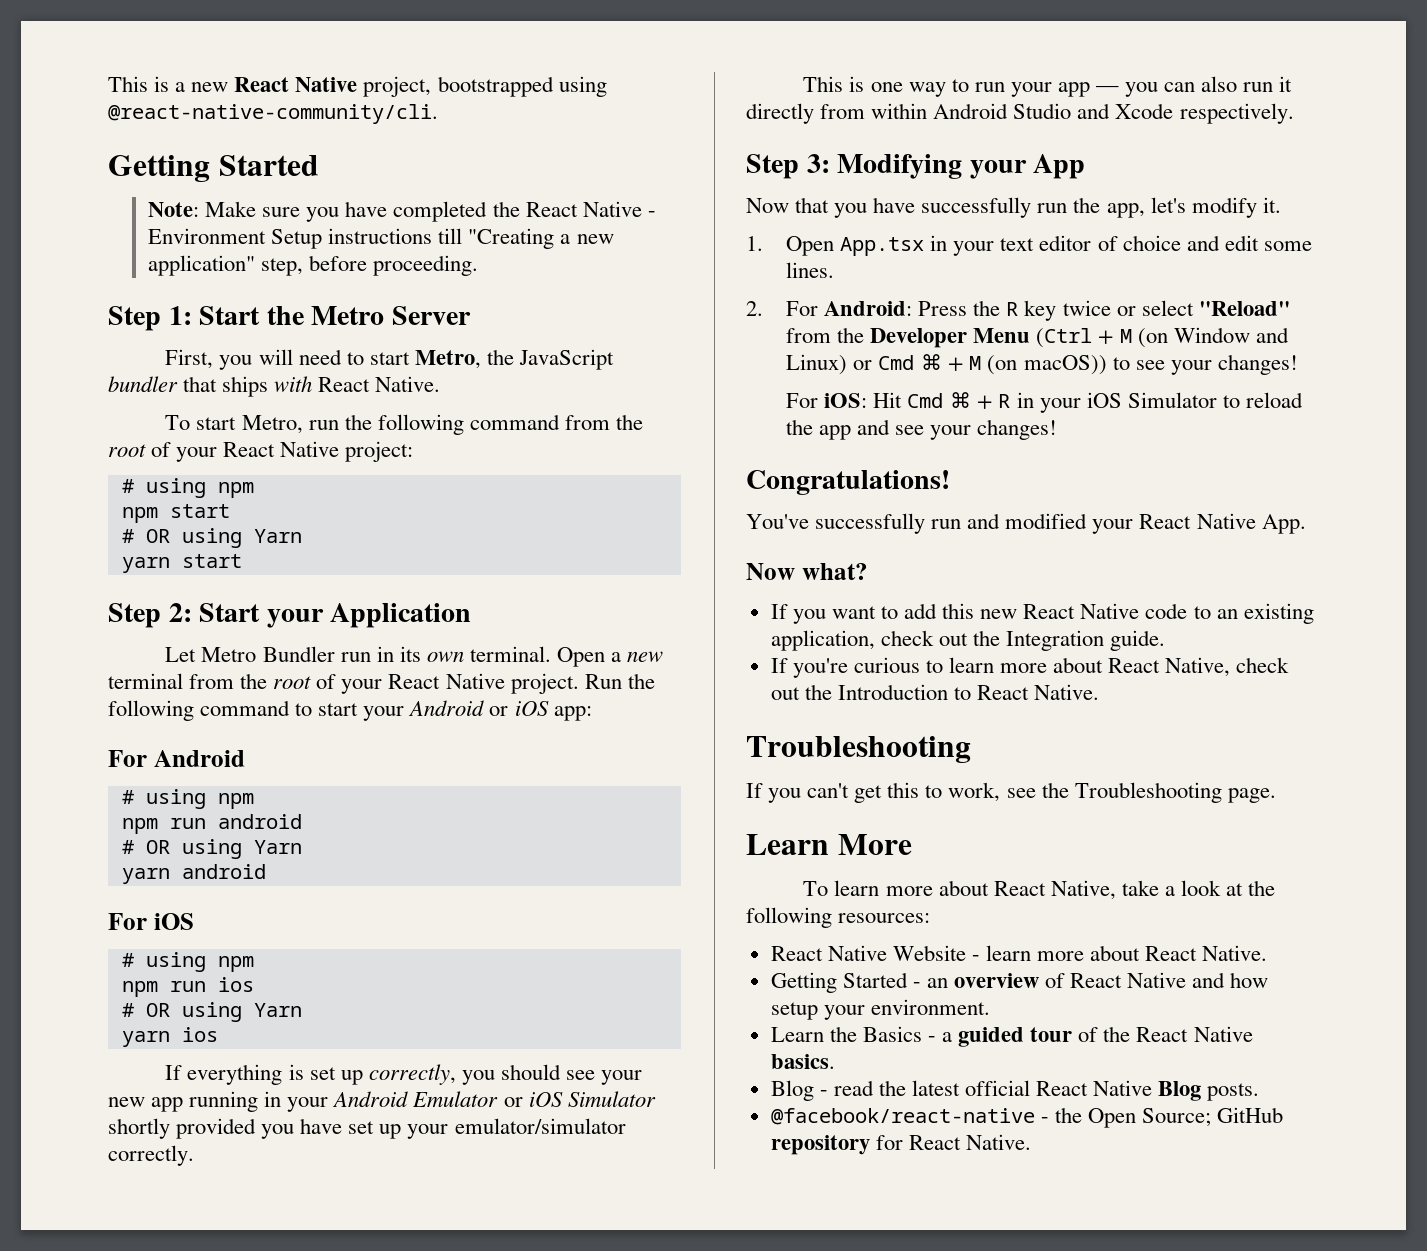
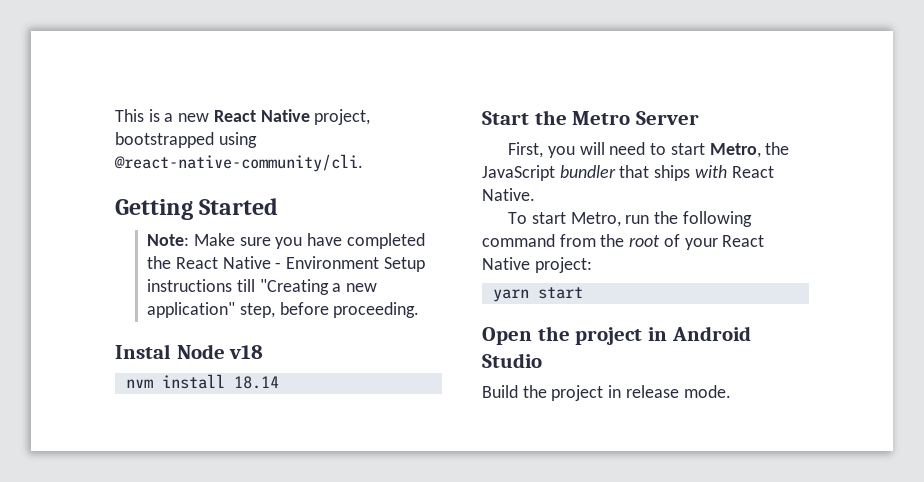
- Step 1: Start the Metro Server
+ Instal Node v18
+ nvm install 18.14
+ Start the Metro Server
  To start Metro, run the following command from the root of your React Native project:
- # using npm
- npm start
- # OR using Yarn
  yarn start
- Step 2: Start your Application
- Let Metro Bundler run in its own terminal. Open a new terminal from the root of your React Native project. Run the following command to start your Android or iOS app:
- For Android
- # using npm
- npm run android
- # OR using Yarn
- yarn android
- For iOS
- # using npm
- npm run ios
- # OR using Yarn
- yarn ios
- If everything is set up correctly, you should see your new app running in your Android Emulator or iOS Simulator shortly provided you have set up your emulator/simulator correctly.
- This is one way to run your app — you can also run it directly from within Android Studio and Xcode respectively.
- Step 3: Modifying your App
- Now that you have successfully run the app, let's modify it.
- 1. Open App.tsx in your text editor of choice and edit some lines.
- 2. For Android: Press the R key twice or select "Reload" from the Developer Menu (Ctrl + M (on Window and Linux) or Cmd ⌘ + M (on macOS)) to see your changes!
- For iOS: Hit Cmd ⌘ + R in your iOS Simulator to reload the app and see your changes!
- Congratulations!
- You've successfully run and modified your React Native App.
- Now what?
- If you want to add this new React Native code to an existing application, check out the Integration guide.
- If you're curious to learn more about React Native, check out the Introduction to React Native.
- Troubleshooting
- If you can't get this to work, see the Troubleshooting page.
- Learn More
- To learn more about React Native, take a look at the following resources:
- React Native Website - learn more about React Native.
- Getting Started - an overview of React Native and how setup your environment.
- Learn the Basics - a guided tour of the React Native basics.
- Blog - read the latest official React Native Blog posts.
- @facebook/react-native - the Open Source; GitHub repository for React Native.
+ Open the project in Android Studio
+ Build the project in release mode.

